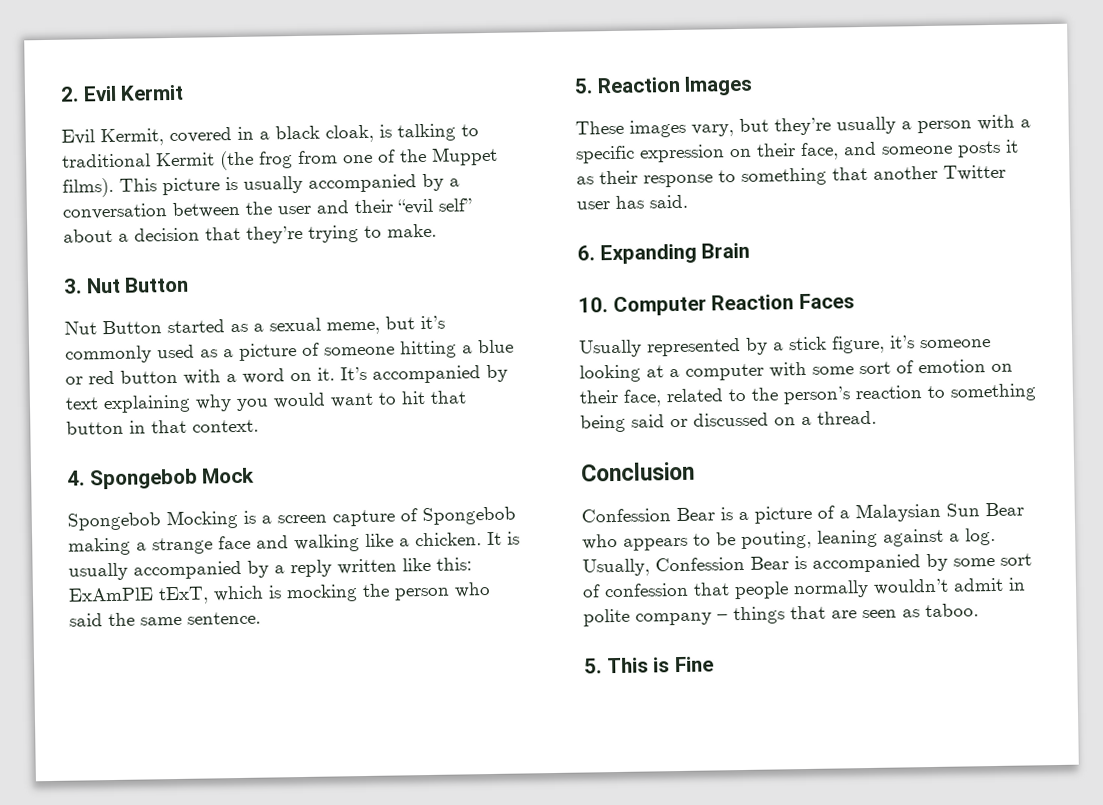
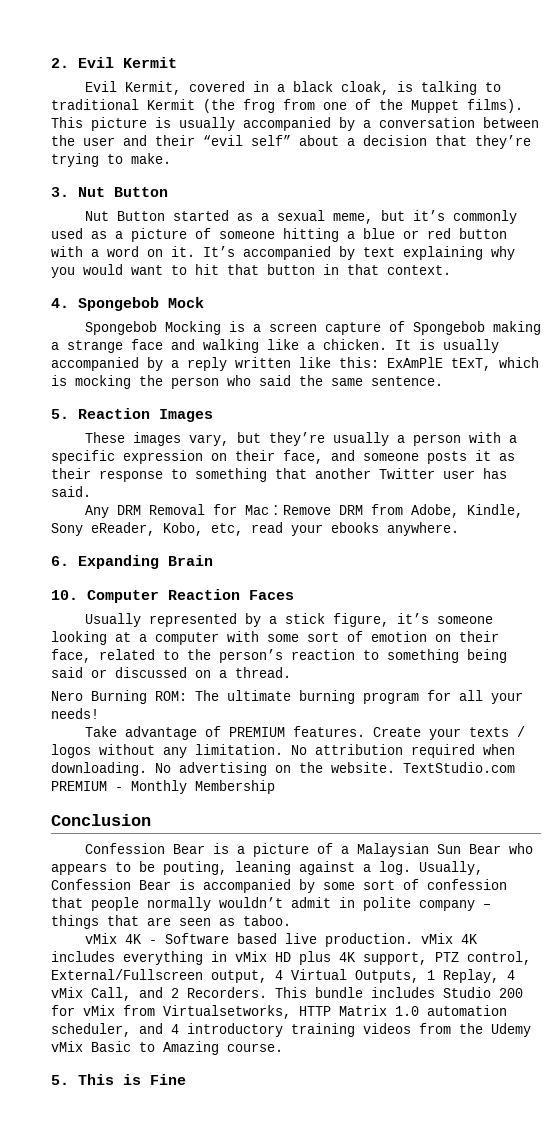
+ Any DRM Removal for Mac：Remove DRM from Adobe, Kindle, Sony eReader, Kobo, etc, read your ebooks anywhere.
+ Nero Burning ROM: The ultimate burning program for all your needs!
+ Take advantage of PREMIUM features. Create your texts / logos without any limitation. No attribution required when downloading. No advertising on the website. TextStudio.com PREMIUM - Monthly Membership
+ vMix 4K - Software based live production. vMix 4K includes everything in vMix HD plus 4K support, PTZ control, External/Fullscreen output, 4 Virtual Outputs, 1 Replay, 4 vMix Call, and 2 Recorders. This bundle includes Studio 200 for vMix from Virtualsetworks, HTTP Matrix 1.0 automation scheduler, and 4 introductory training videos from the Udemy vMix Basic to Amazing course.

